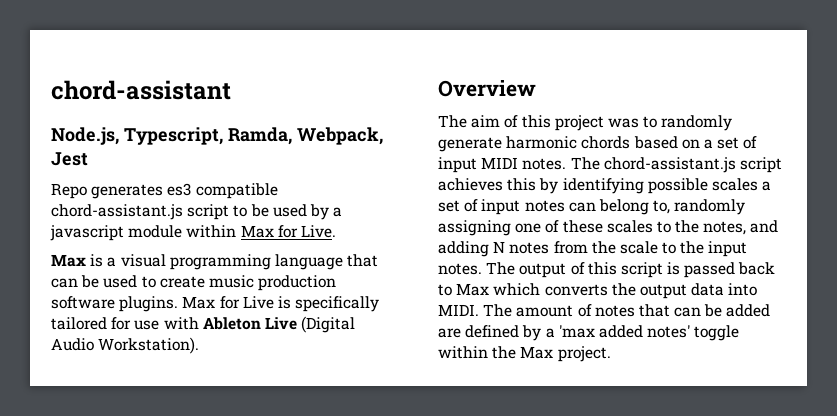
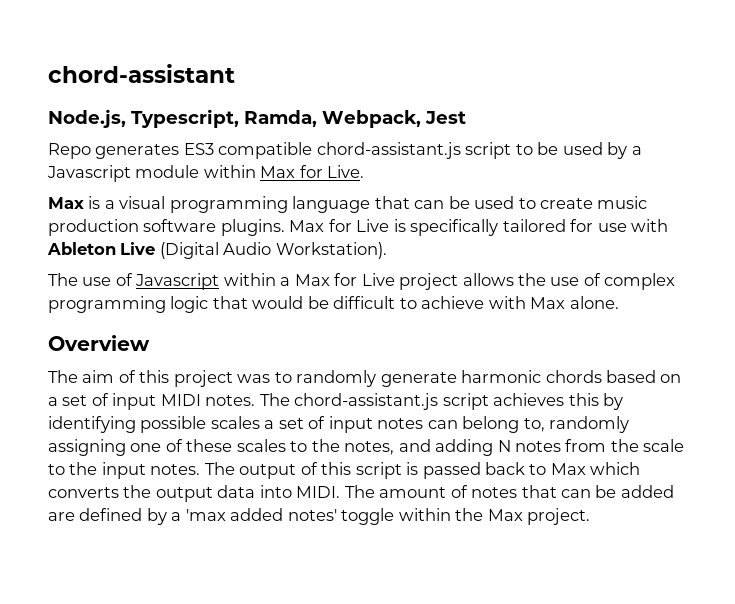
- Repo generates es3 compatible chord-assistant.js script to be used by a javascript module within Max for Live.
+ Repo generates ES3 compatible chord-assistant.js script to be used by a Javascript module within Max for Live.
+ The use of Javascript within a Max for Live project allows the use of complex programming logic that would be difficult to achieve with Max alone.

